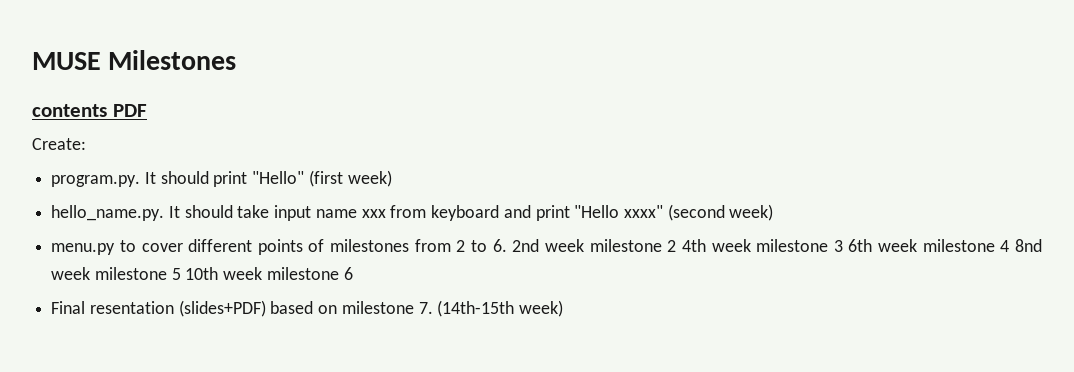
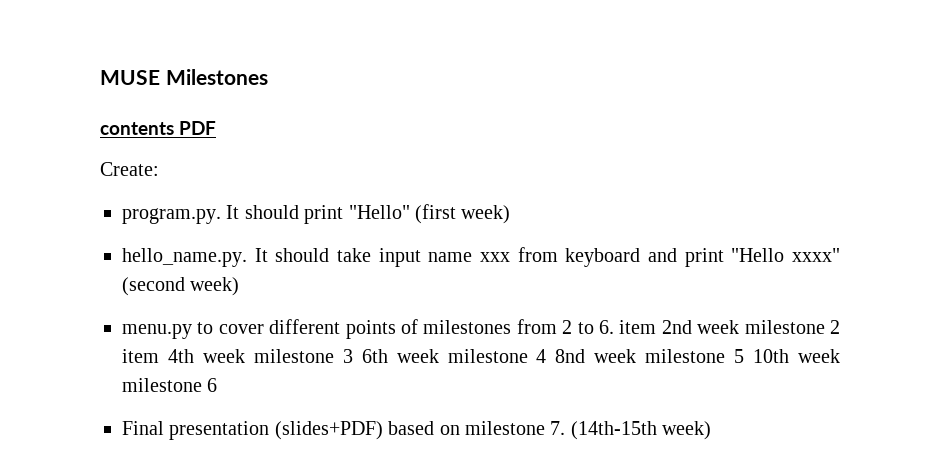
- menu.py to cover different points of milestones from 2 to 6. 2nd week milestone 2 4th week milestone 3 6th week milestone 4 8nd week milestone 5 10th week milestone 6
+ menu.py to cover different points of milestones from 2 to 6. item 2nd week milestone 2 item 4th week milestone 3 6th week milestone 4 8nd week milestone 5 10th week milestone 6
- Final resentation (slides+PDF) based on milestone 7. (14th-15th week)
+ Final presentation (slides+PDF) based on milestone 7. (14th-15th week)

